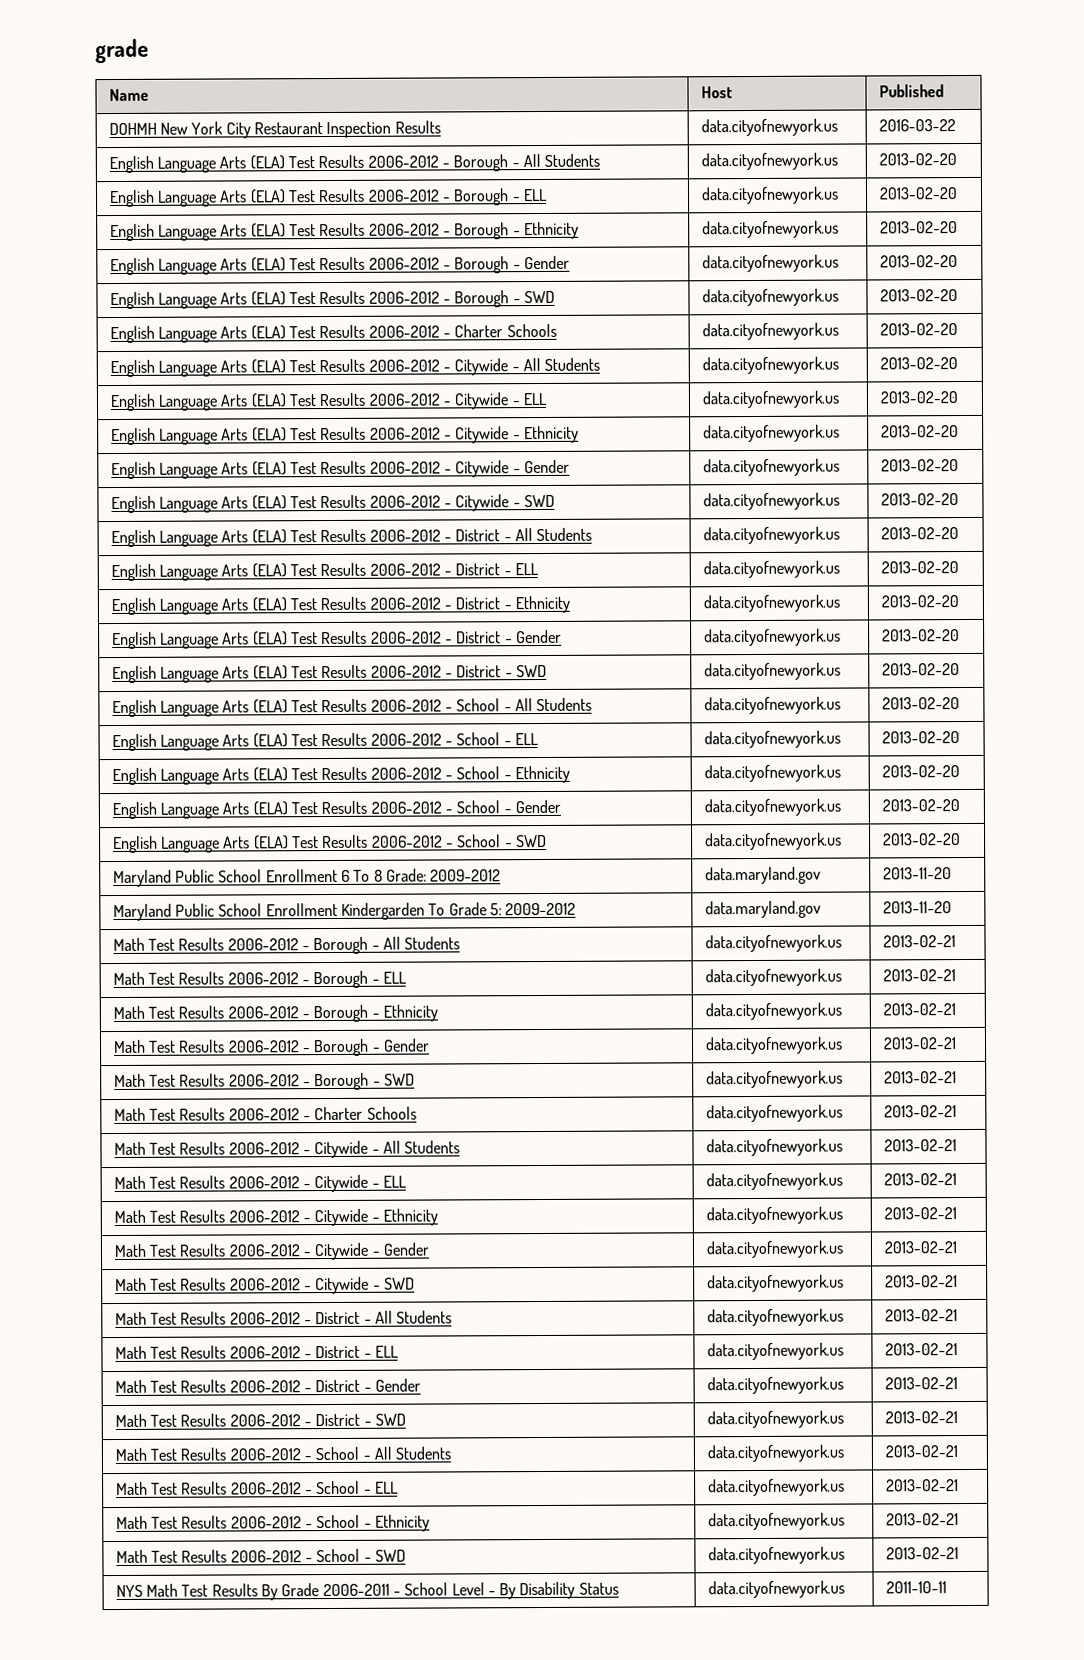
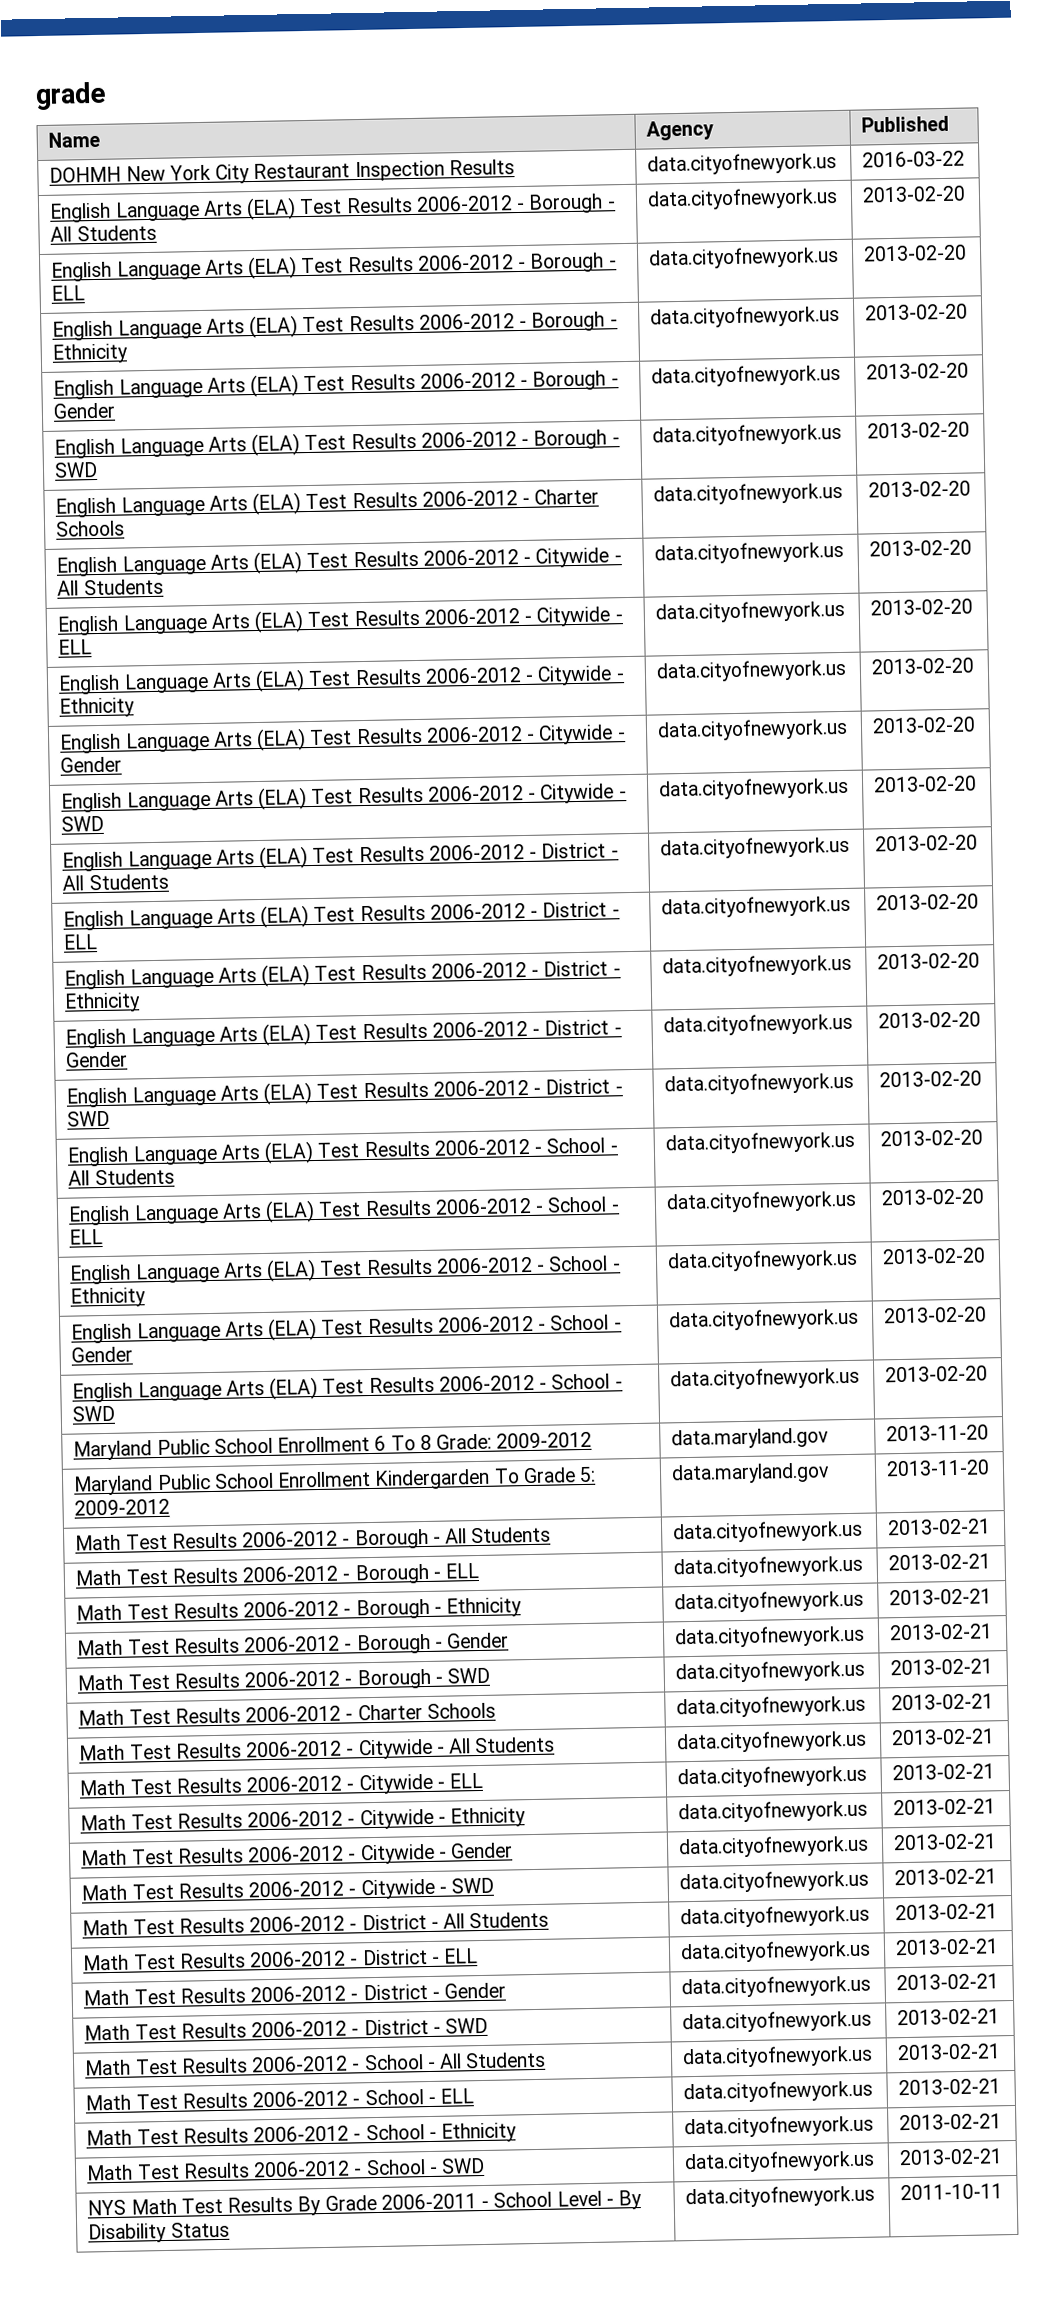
- Name | Host | Published
+ Name | Agency | Published

